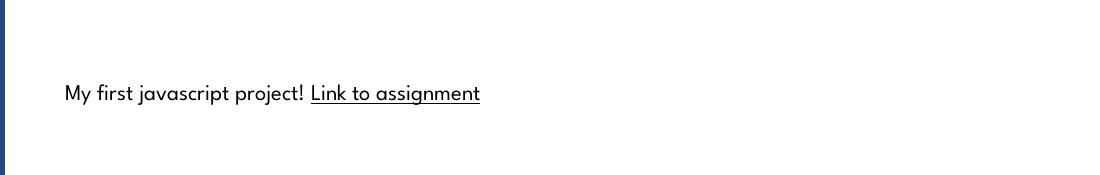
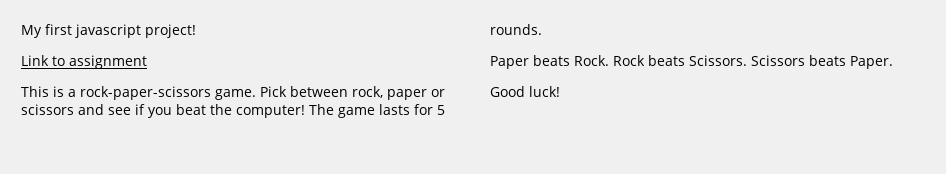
- My first javascript project! Link to assignment
+ My first javascript project!
+ Link to assignment
+ This is a rock-paper-scissors game. Pick between rock, paper or scissors and see if you beat the computer! The game lasts for 5 rounds.
+ Paper beats Rock. Rock beats Scissors. Scissors beats Paper.
+ Good luck!

